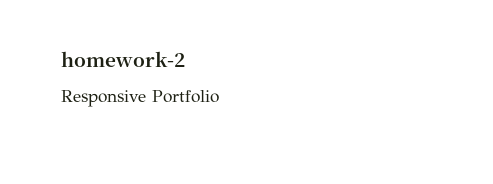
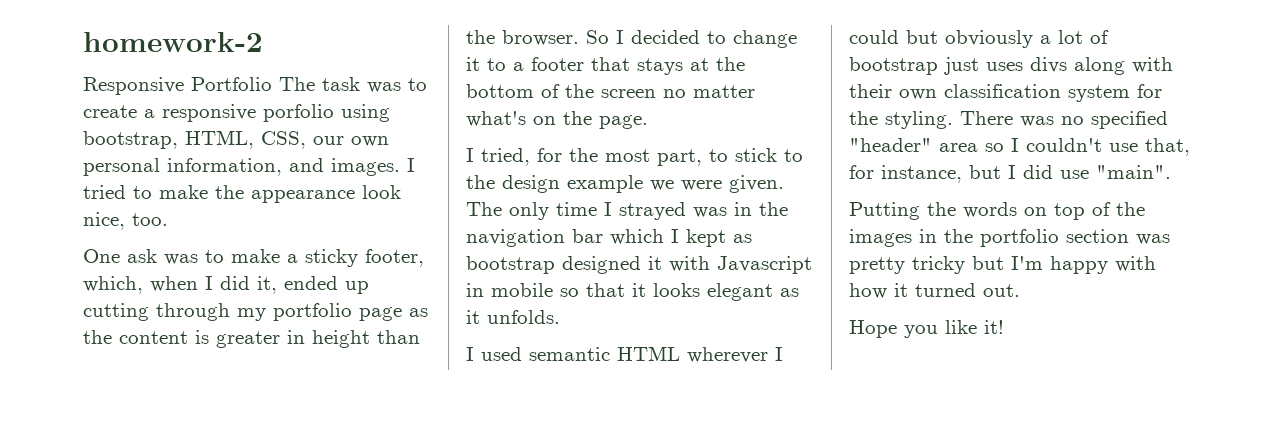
- Responsive Portfolio
+ Responsive Portfolio The task was to create a responsive porfolio using bootstrap, HTML, CSS, our own personal information, and images. I tried to make the appearance look nice, too.
+ One ask was to make a sticky footer, which, when I did it, ended up cutting through my portfolio page as the content is greater in height than the browser. So I decided to change it to a footer that stays at the bottom of the screen no matter what's on the page.
+ I tried, for the most part, to stick to the design example we were given. The only time I strayed was in the navigation bar which I kept as bootstrap designed it with Javascript in mobile so that it looks elegant as it unfolds.
+ I used semantic HTML wherever I could but obviously a lot of bootstrap just uses divs along with their own classification system for the styling. There was no specified "header" area so I couldn't use that, for instance, but I did use "main".
+ Putting the words on top of the images in the portfolio section was pretty tricky but I'm happy with how it turned out.
+ Hope you like it!

